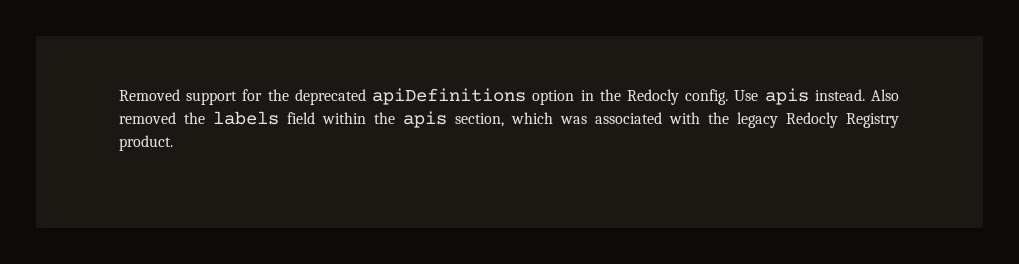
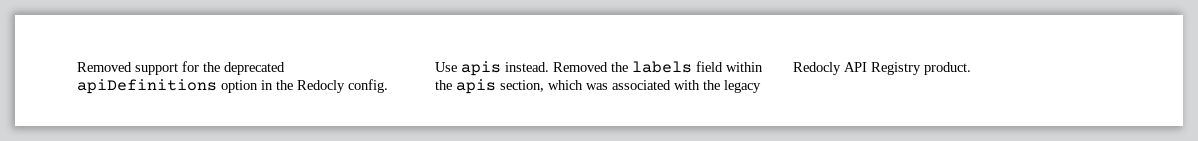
- Also removed the labels field within the apis section, which was associated with the legacy Redocly Registry product.
+ Removed the labels field within the apis section, which was associated with the legacy Redocly API Registry product.

